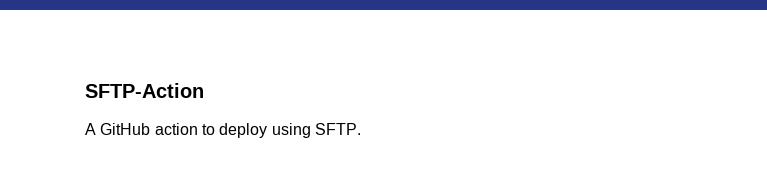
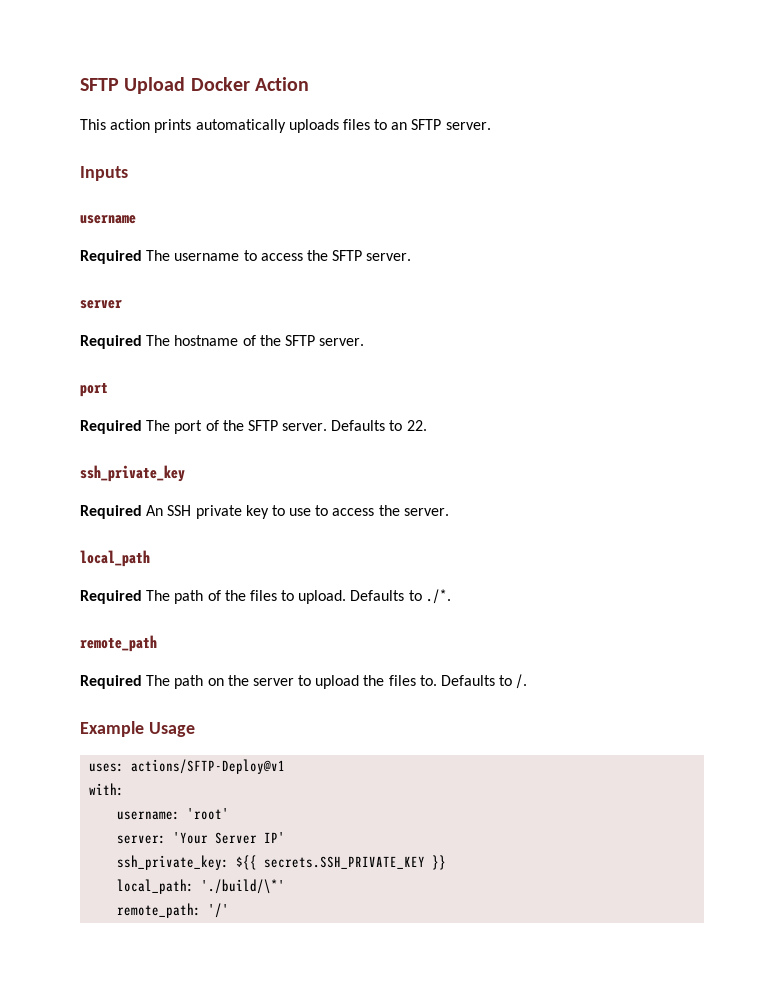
- SFTP-Action
- A GitHub action to deploy using SFTP.
+ SFTP Upload Docker Action
+ This action prints automatically uploads files to an SFTP server.
+ Inputs
+ username
+ Required The username to access the SFTP server.
+ server
+ Required The hostname of the SFTP server.
+ port
+ Required The port of the SFTP server. Defaults to 22.
+ ssh_private_key
+ Required An SSH private key to use to access the server.
+ local_path
+ Required The path of the files to upload. Defaults to ./*.
+ remote_path
+ Required The path on the server to upload the files to. Defaults to /.
+ Example Usage
+ uses: actions/SFTP-Deploy@v1
+ with:
+ username: 'root'
+ server: 'Your Server IP'
+ ssh_private_key: ${{ secrets.SSH_PRIVATE_KEY }}
+ local_path: './build/\*'
+ remote_path: '/'

